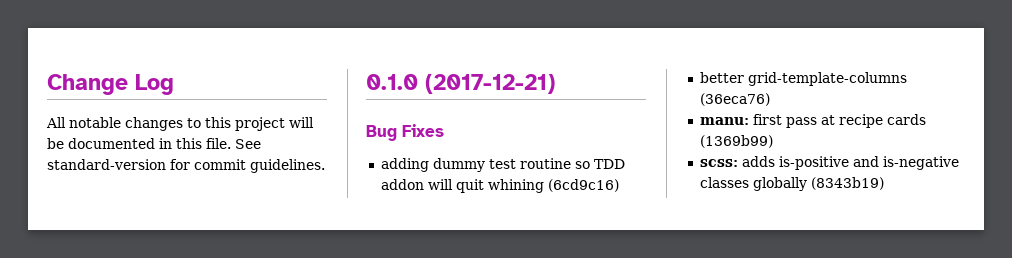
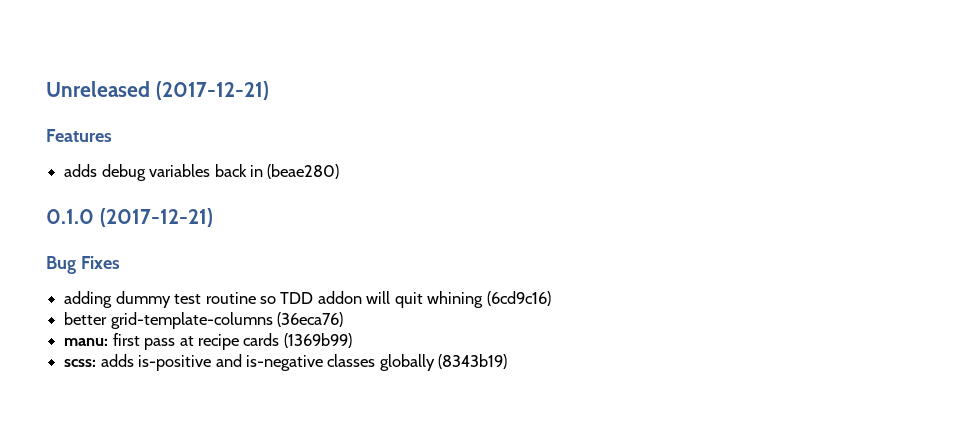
- Change Log
- All notable changes to this project will be documented in this file. See standard-version for commit guidelines.
+ Unreleased (2017-12-21)
+ Features
+ adds debug variables back in (beae280)

